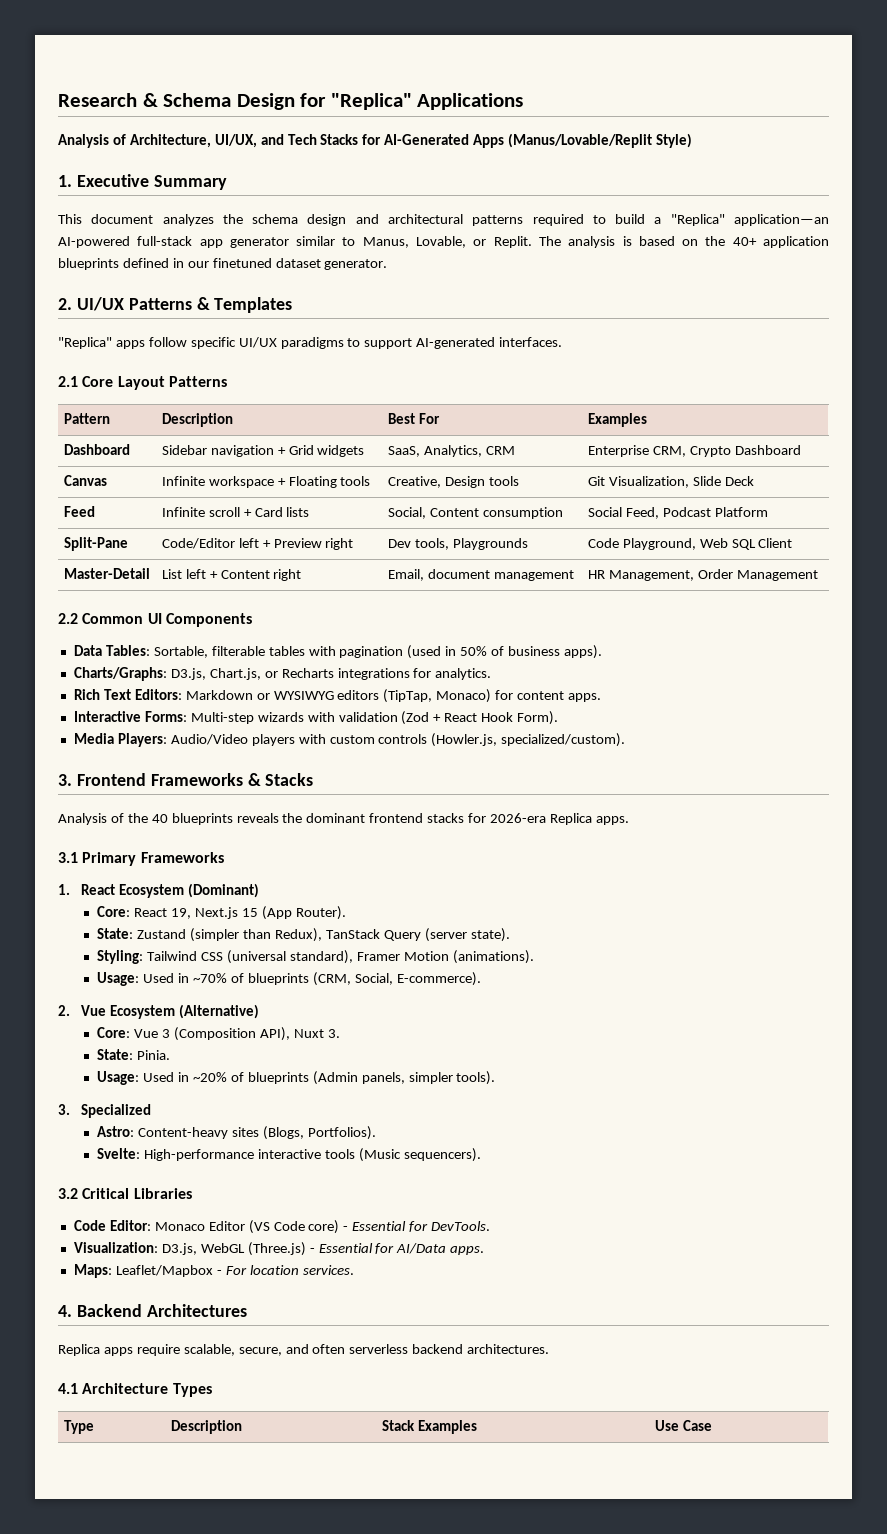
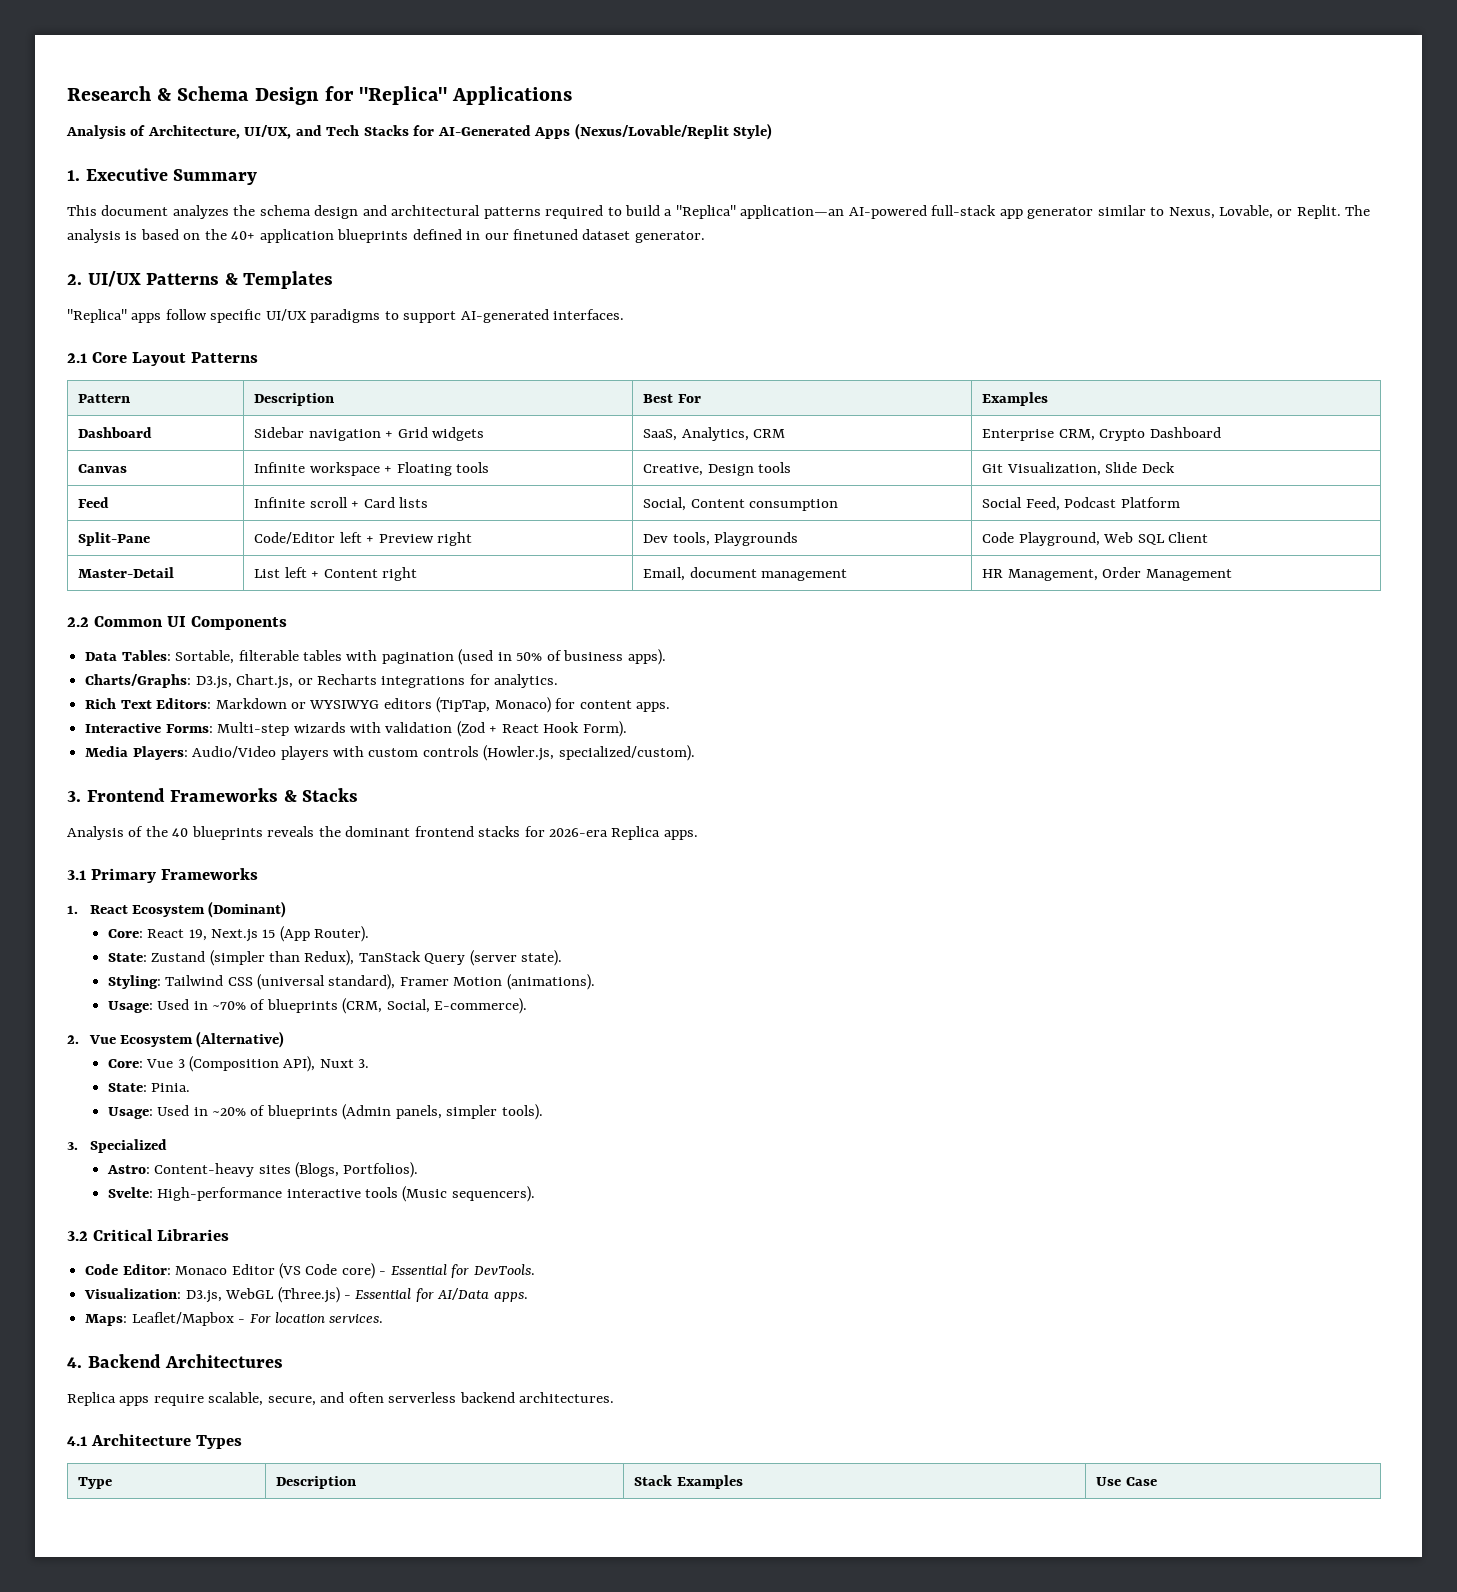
- Analysis of Architecture, UI/UX, and Tech Stacks for AI-Generated Apps (Manus/Lovable/Replit Style)
+ Analysis of Architecture, UI/UX, and Tech Stacks for AI-Generated Apps (Nexus/Lovable/Replit Style)
- This document analyzes the schema design and architectural patterns required to build a "Replica" application—an AI-powered full-stack app generator similar to Manus, Lovable, or Replit.
+ This document analyzes the schema design and architectural patterns required to build a "Replica" application—an AI-powered full-stack app generator similar to Nexus, Lovable, or Replit.

